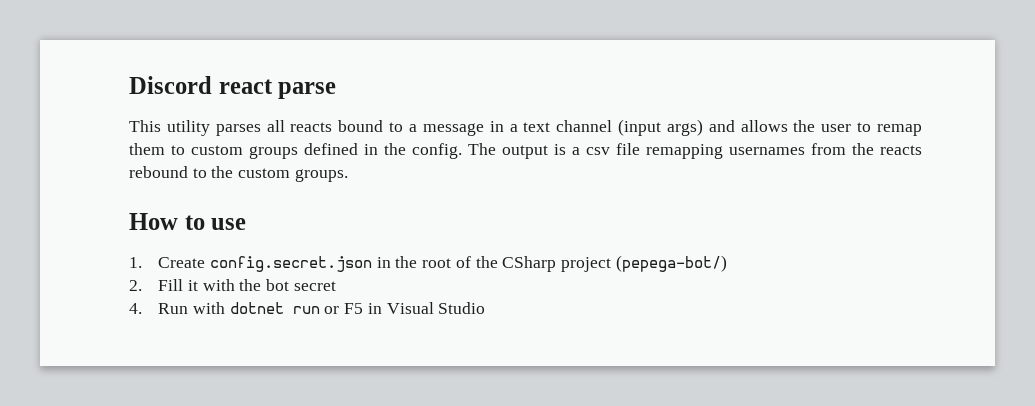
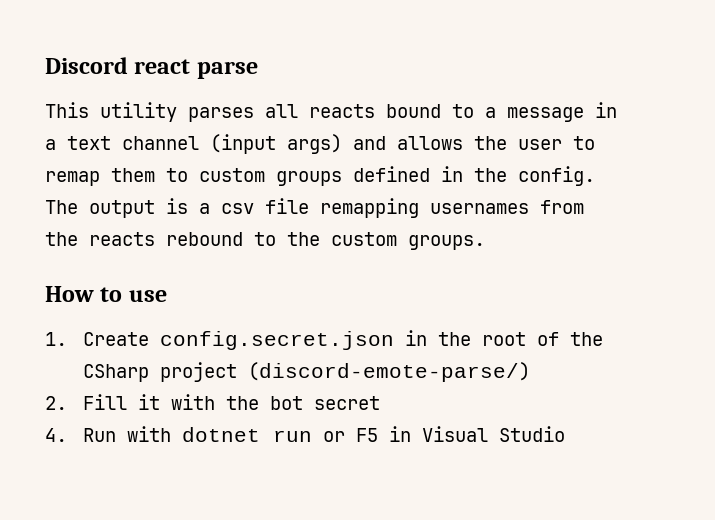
- 1. Create config.secret.json in the root of the CSharp project (pepega-bot/)
+ 1. Create config.secret.json in the root of the CSharp project (discord-emote-parse/)

